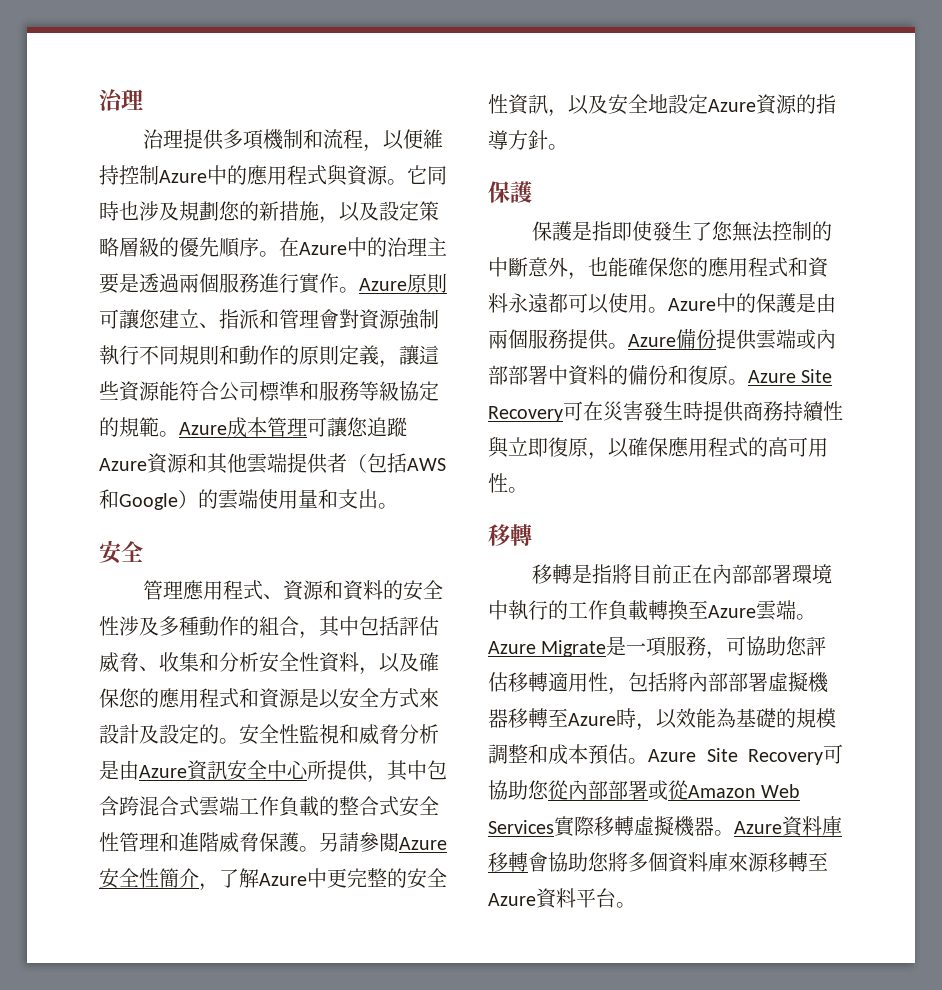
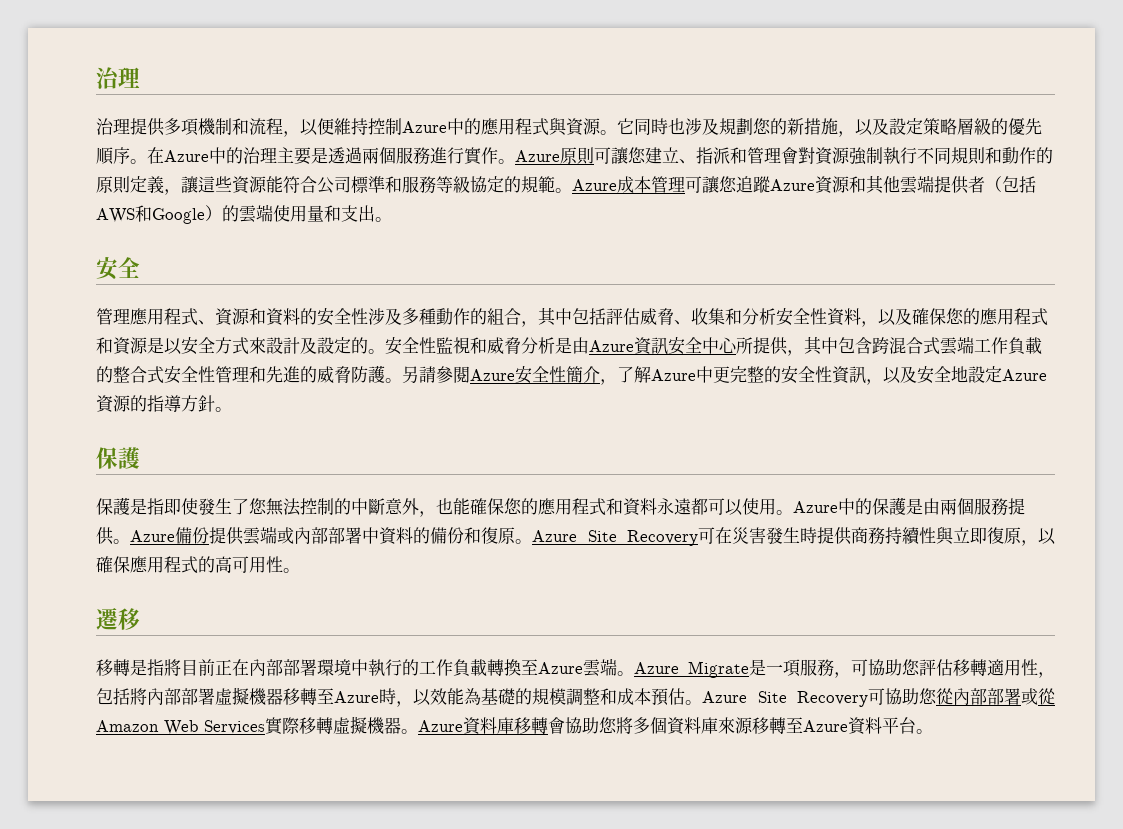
- 安全性監視和威脅分析是由Azure資訊安全中心所提供，其中包含跨混合式雲端工作負載的整合式安全性管理和進階威脅保護。
+ 安全性監視和威脅分析是由Azure資訊安全中心所提供，其中包含跨混合式雲端工作負載的整合式安全性管理和先進的威脅防護。
  Azure Site Recovery可在災害發生時提供商務持續性與立即復原，以確保應用程式的高可用性。
- 移轉
+ 遷移

